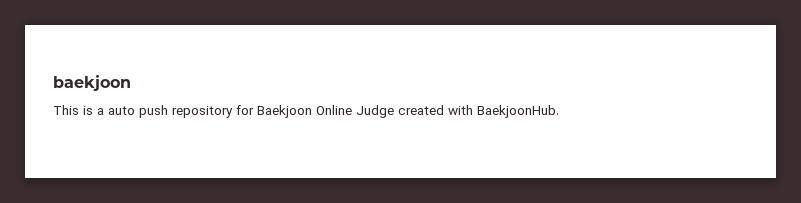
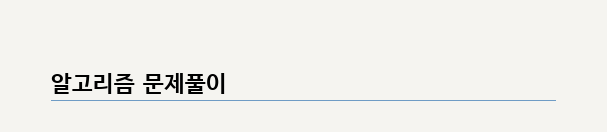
- baekjoon
- This is a auto push repository for Baekjoon Online Judge created with BaekjoonHub.
+ 알고리즘 문제풀이

